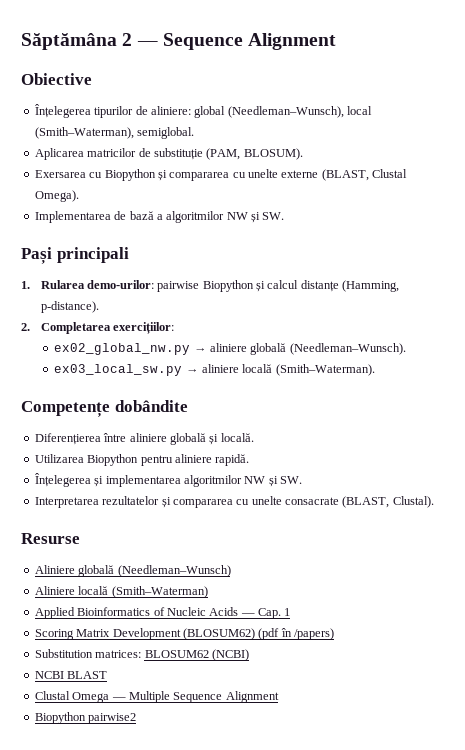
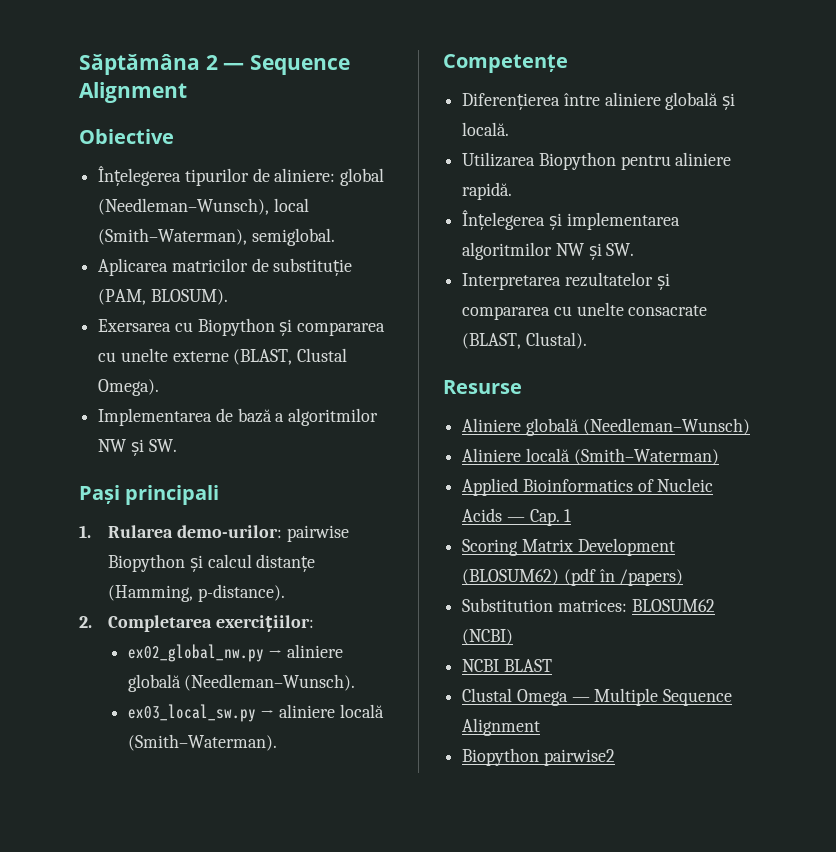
- Competențe dobândite
+ Competențe

